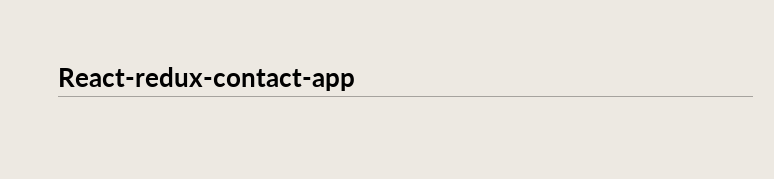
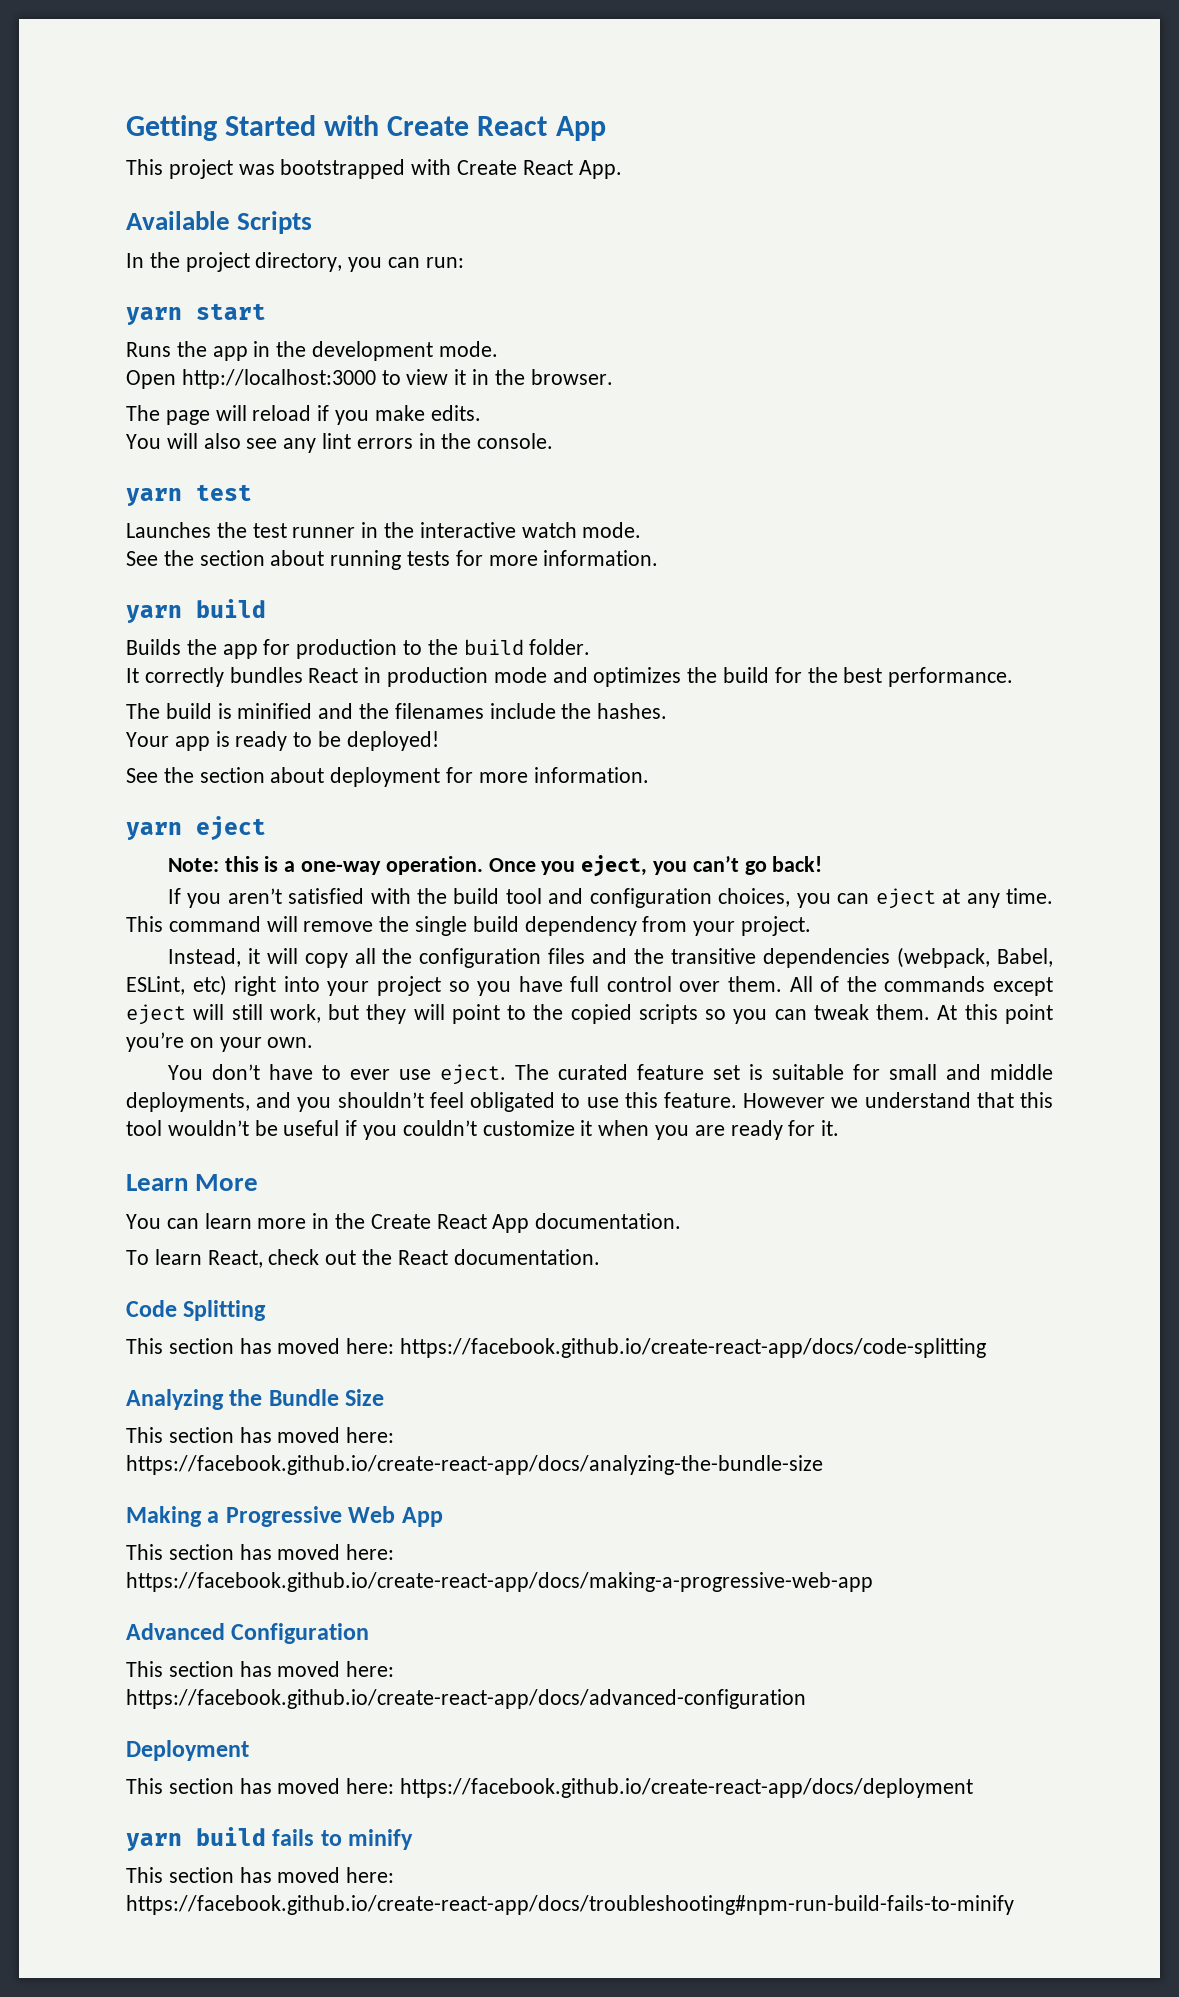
- React-redux-contact-app
+ Getting Started with Create React App
+ This project was bootstrapped with Create React App.
+ Available Scripts
+ In the project directory, you can run:
+ yarn start
+ Runs the app in the development mode.
+ Open http://localhost:3000 to view it in the browser.
+ The page will reload if you make edits.
+ You will also see any lint errors in the console.
+ yarn test
+ Launches the test runner in the interactive watch mode.
+ See the section about running tests for more information.
+ yarn build
+ Builds the app for production to the build folder.
+ It correctly bundles React in production mode and optimizes the build for the best performance.
+ The build is minified and the filenames include the hashes.
+ Your app is ready to be deployed!
+ See the section about deployment for more information.
+ yarn eject
+ Note: this is a one-way operation. Once you eject, you can’t go back!
+ If you aren’t satisfied with the build tool and configuration choices, you can eject at any time. This command will remove the single build dependency from your project.
+ Instead, it will copy all the configuration files and the transitive dependencies (webpack, Babel, ESLint, etc) right into your project so you have full control over them. All of the commands except eject will still work, but they will point to the copied scripts so you can tweak them. At this point you’re on your own.
+ You don’t have to ever use eject. The curated feature set is suitable for small and middle deployments, and you shouldn’t feel obligated to use this feature. However we understand that this tool wouldn’t be useful if you couldn’t customize it when you are ready for it.
+ Learn More
+ You can learn more in the Create React App documentation.
+ To learn React, check out the React documentation.
+ Code Splitting
+ This section has moved here: https://facebook.github.io/create-react-app/docs/code-splitting
+ Analyzing the Bundle Size
+ This section has moved here: https://facebook.github.io/create-react-app/docs/analyzing-the-bundle-size
+ Making a Progressive Web App
+ This section has moved here: https://facebook.github.io/create-react-app/docs/making-a-progressive-web-app
+ Advanced Configuration
+ This section has moved here: https://facebook.github.io/create-react-app/docs/advanced-configuration
+ Deployment
+ This section has moved here: https://facebook.github.io/create-react-app/docs/deployment
+ yarn build fails to minify
+ This section has moved here: https://facebook.github.io/create-react-app/docs/troubleshooting#npm-run-build-fails-to-minify

